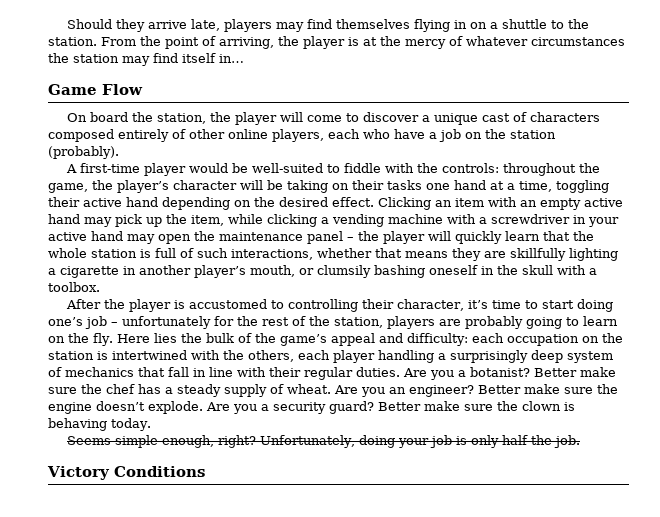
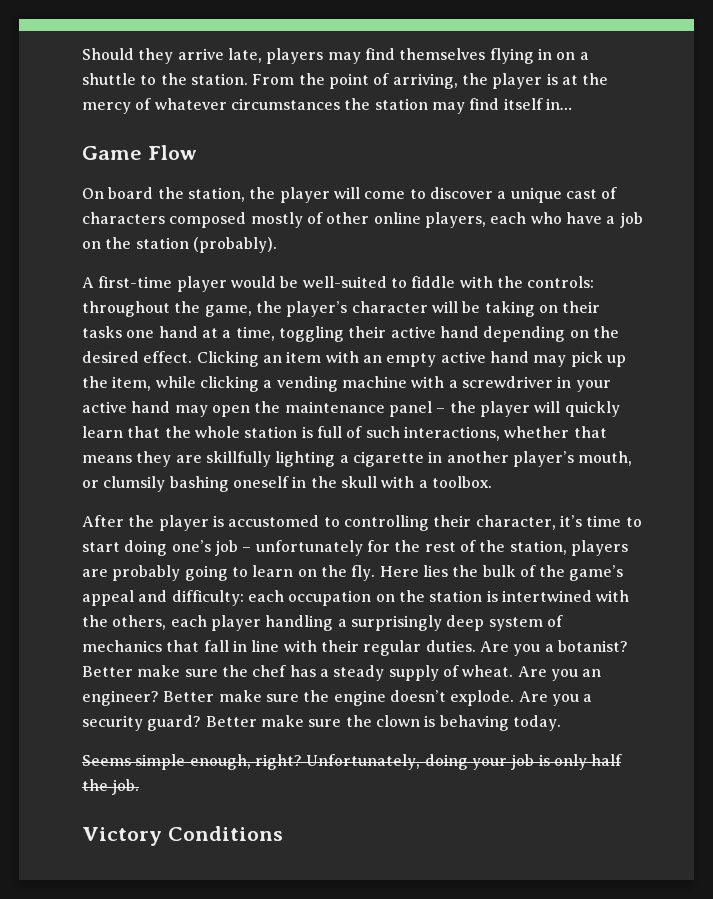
- On board the station, the player will come to discover a unique cast of characters composed entirely of other online players, each who have a job on the station (probably).
+ On board the station, the player will come to discover a unique cast of characters composed mostly of other online players, each who have a job on the station (probably).

